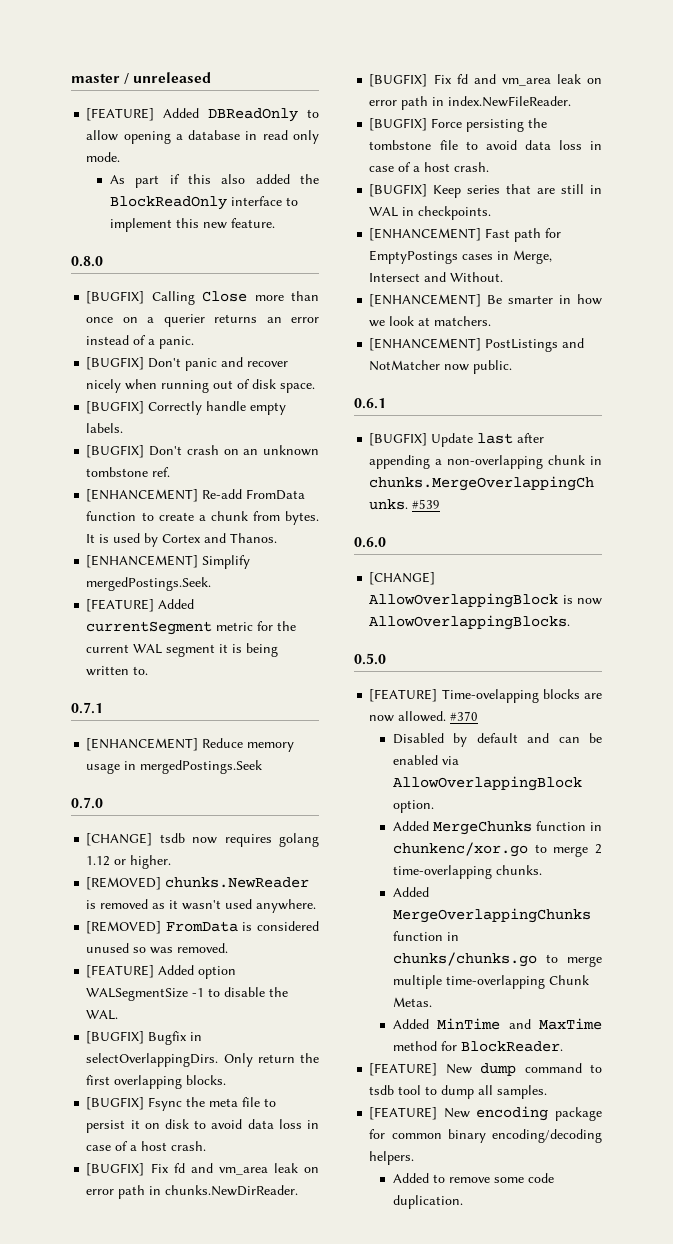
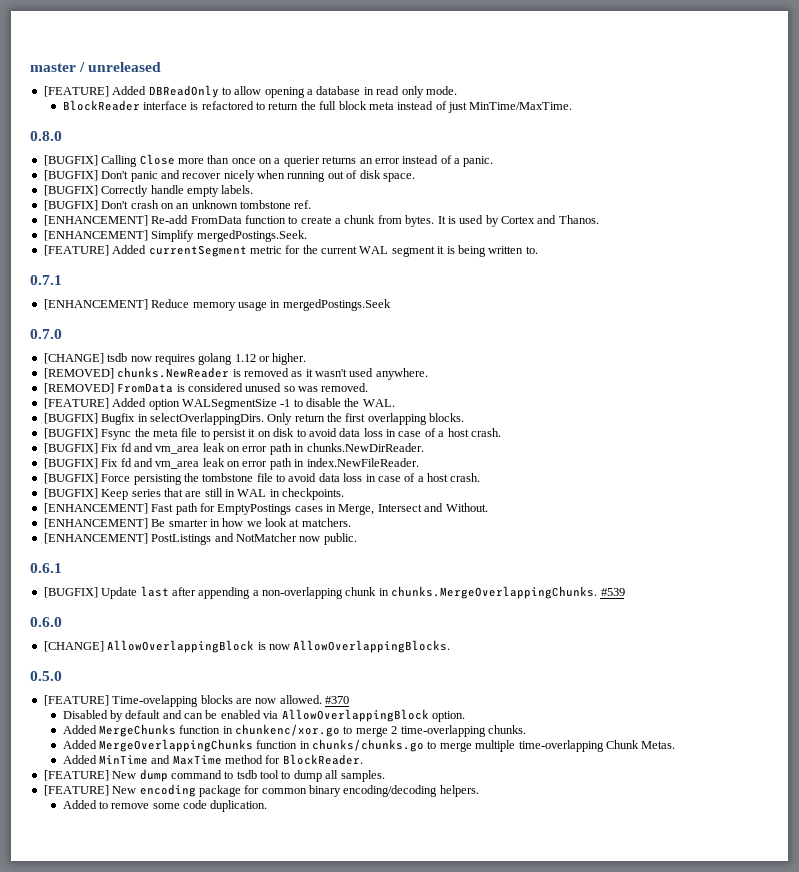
- As part if this also added the BlockReadOnly interface to implement this new feature.
+ BlockReader interface is refactored to return the full block meta instead of just MinTime/MaxTime.

